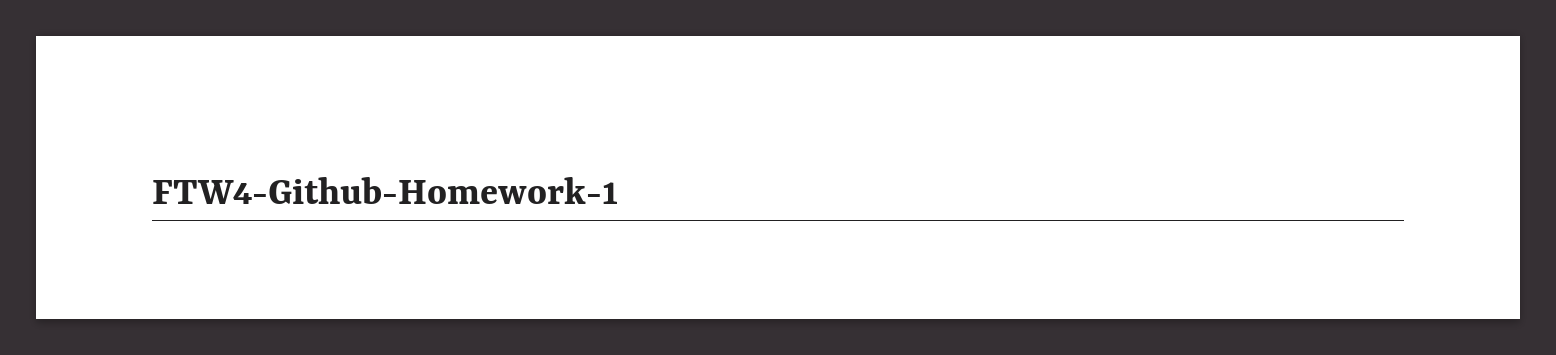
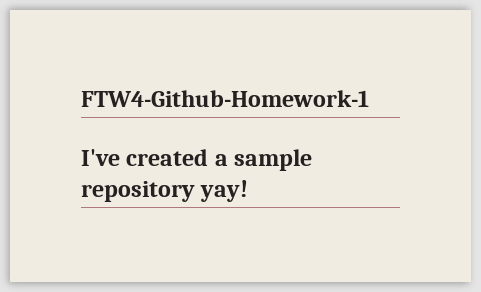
+ I've created a sample repository yay!

